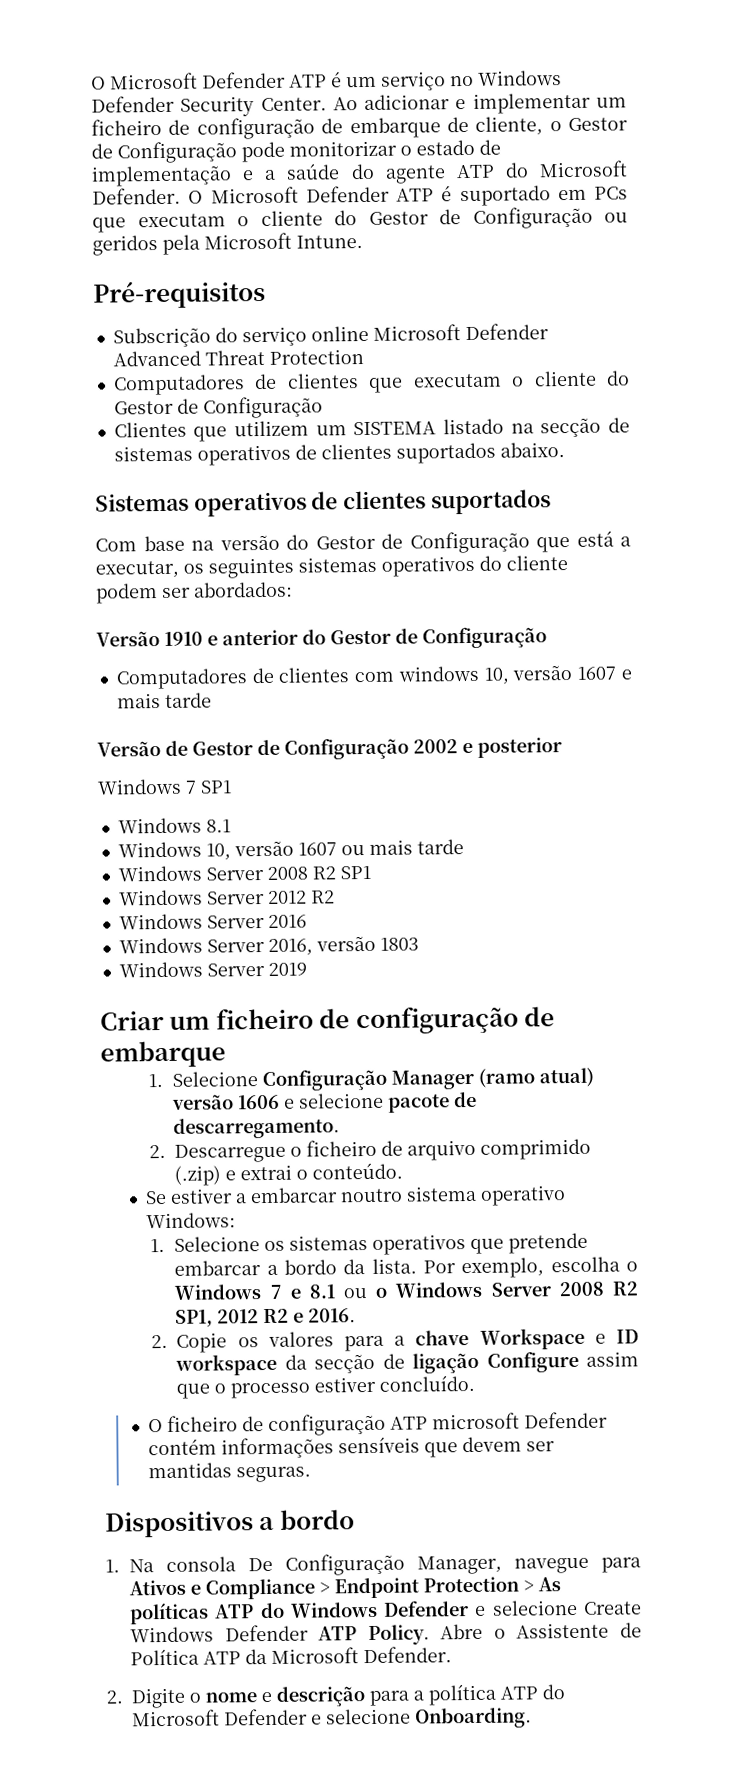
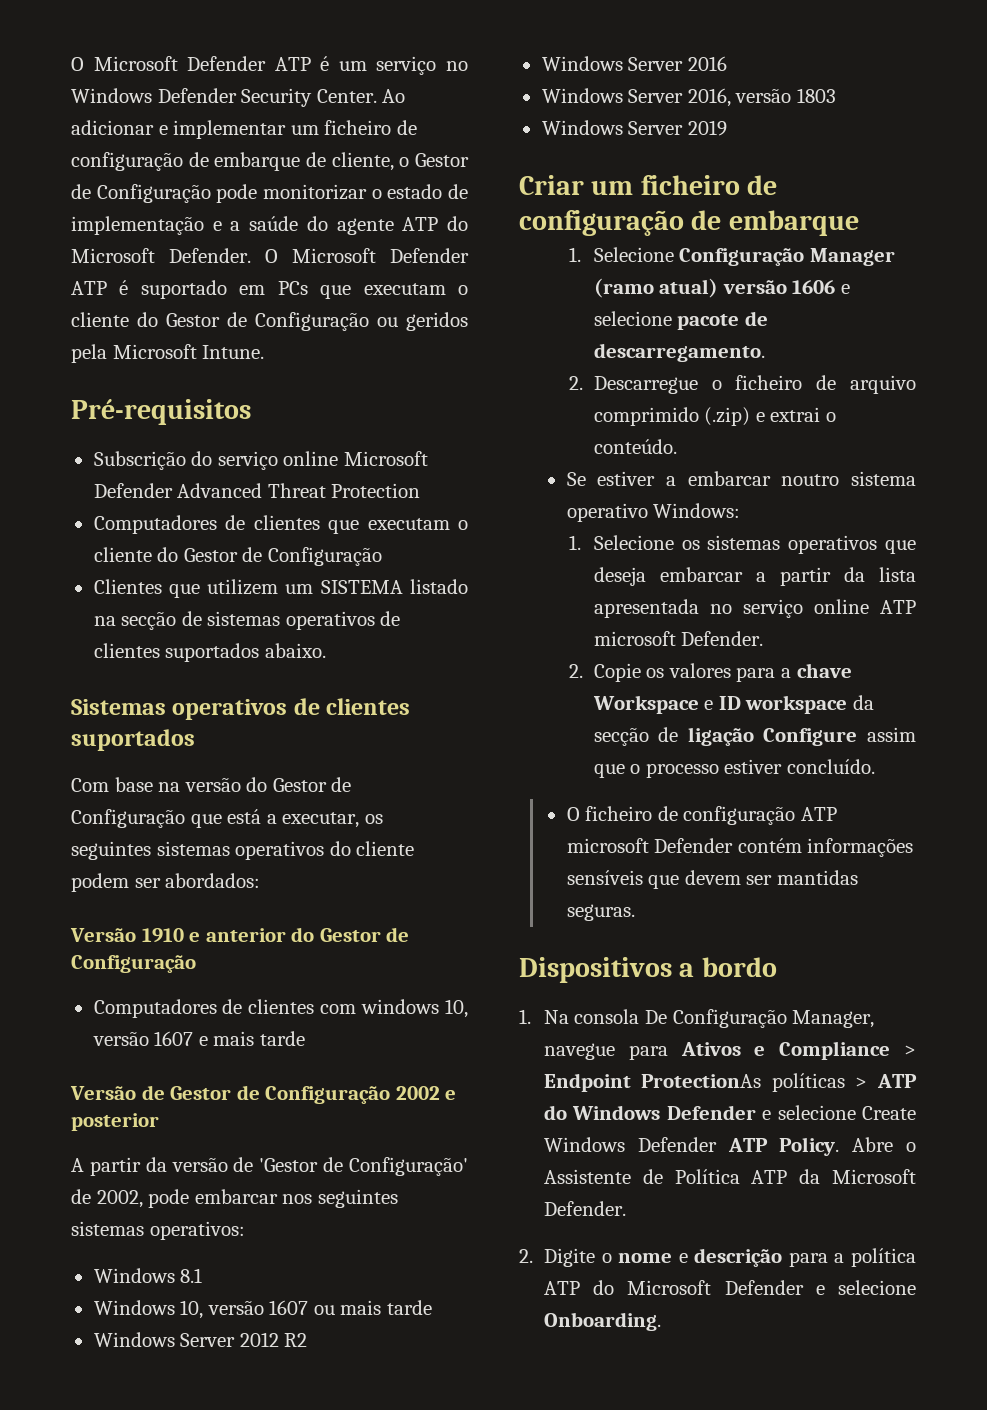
- Windows 7 SP1
+ A partir da versão de 'Gestor de Configuração' de 2002, pode embarcar nos seguintes sistemas operativos:
- Windows Server 2008 R2 SP1
- 1. Selecione os sistemas operativos que pretende embarcar a bordo da lista. Por exemplo, escolha o Windows 7 e 8.1 ou o Windows Server 2008 R2 SP1, 2012 R2 e 2016.
+ 1. Selecione os sistemas operativos que deseja embarcar a partir da lista apresentada no serviço online ATP microsoft Defender.
- 1. Na consola De Configuração Manager, navegue para Ativos e Compliance > Endpoint Protection > As políticas ATP do Windows Defender e selecione Create Windows Defender ATP Policy.
+ 1. Na consola De Configuração Manager, navegue para Ativos e Compliance > Endpoint ProtectionAs políticas > ATP do Windows Defender e selecione Create Windows Defender ATP Policy.

